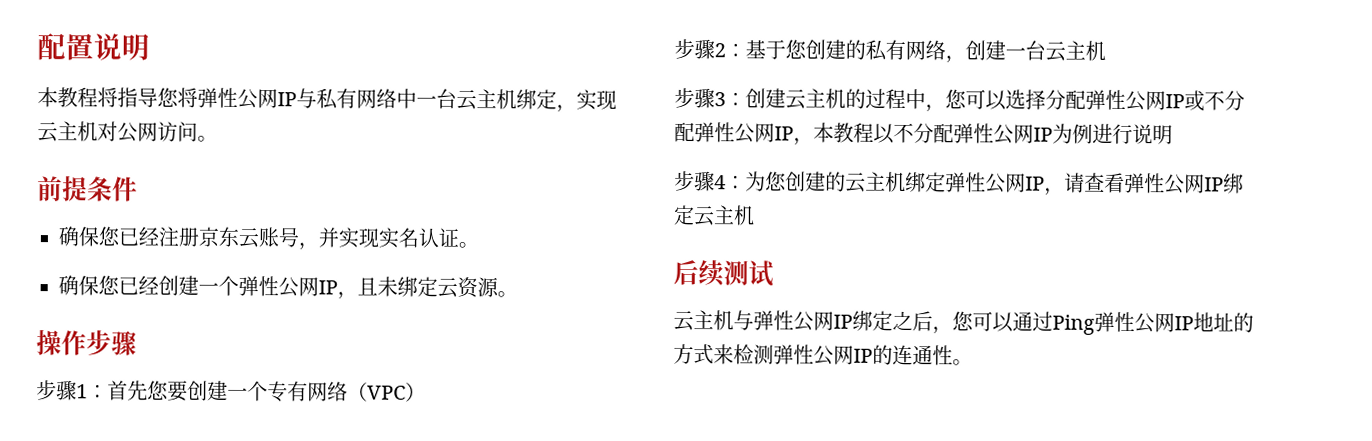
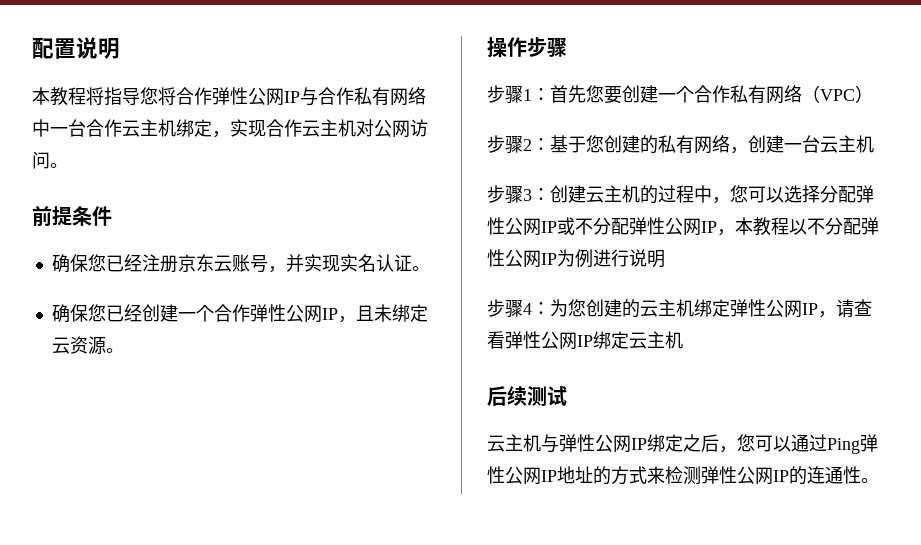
- 本教程将指导您将弹性公网IP与私有网络中一台云主机绑定，实现云主机对公网访问。
+ 本教程将指导您将合作弹性公网IP与合作私有网络中一台合作云主机绑定，实现合作云主机对公网访问。
- 确保您已经创建一个弹性公网IP，且未绑定云资源。
+ 确保您已经创建一个合作弹性公网IP，且未绑定云资源。
- 步骤1：首先您要创建一个专有网络（VPC）
+ 步骤1：首先您要创建一个合作私有网络（VPC）

